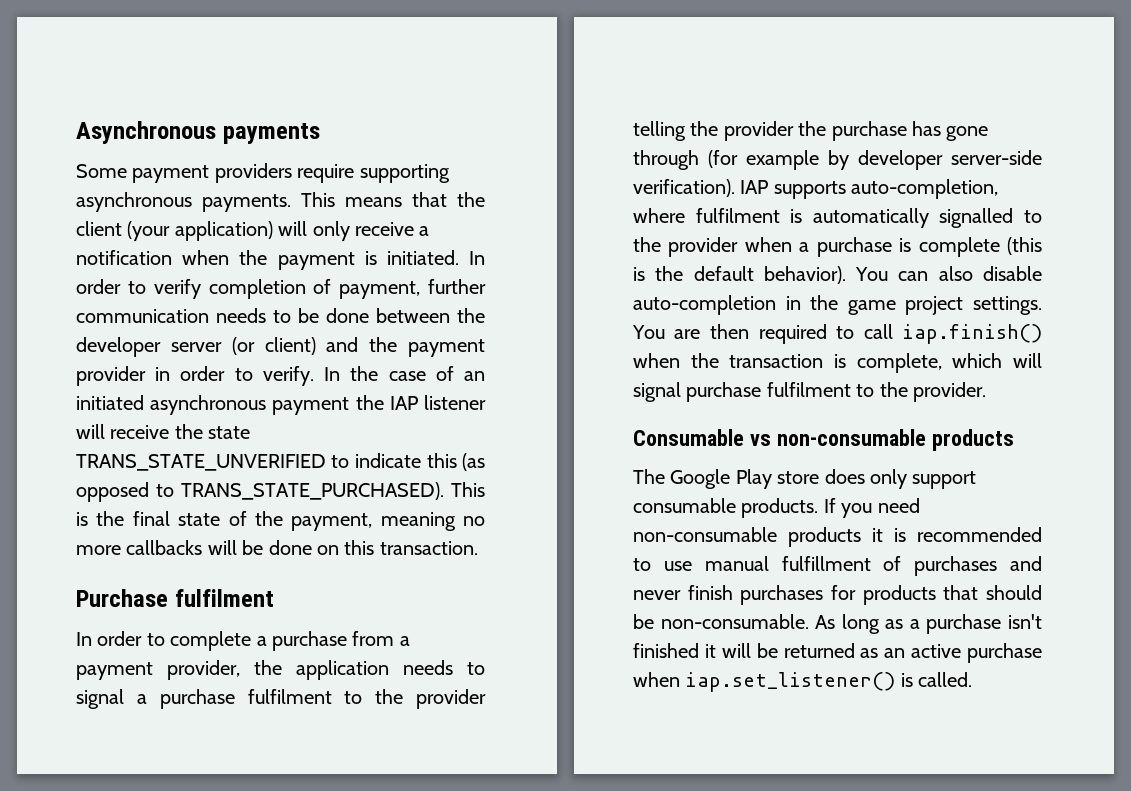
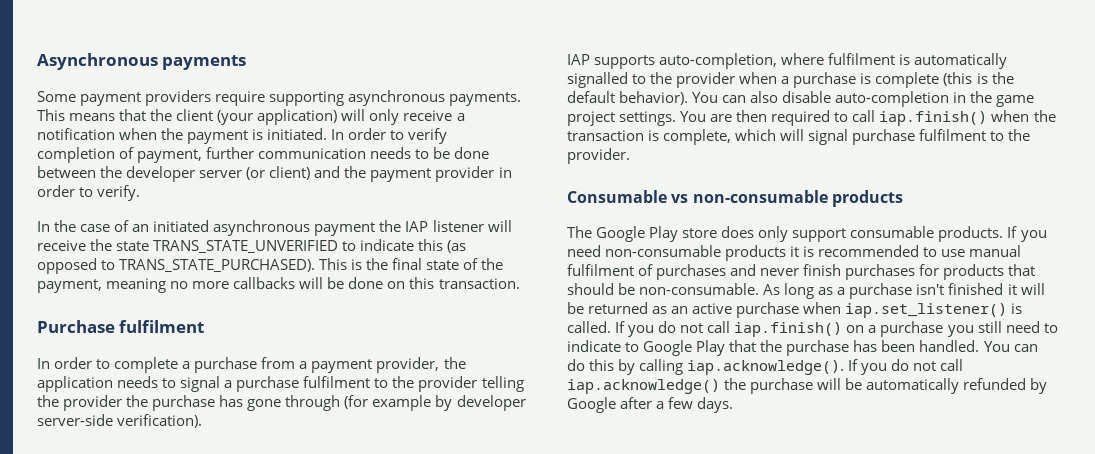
- In order to verify completion of payment, further communication needs to be done between the developer server (or client) and the payment provider in order to verify. In the case of an initiated asynchronous payment the IAP listener will receive the state TRANS_STATE_UNVERIFIED to indicate this (as opposed to TRANS_STATE_PURCHASED).
+ In order to verify completion of payment, further communication needs to be done between the developer server (or client) and the payment provider in order to verify.
+ In the case of an initiated asynchronous payment the IAP listener will receive the state TRANS_STATE_UNVERIFIED to indicate this (as opposed to TRANS_STATE_PURCHASED).
- In order to complete a purchase from a payment provider, the application needs to signal a purchase fulfilment to the provider telling the provider the purchase has gone through (for example by developer server-side verification). IAP supports auto-completion, where fulfilment is automatically signalled to the provider when a purchase is complete (this is the default behavior).
+ In order to complete a purchase from a payment provider, the application needs to signal a purchase fulfilment to the provider telling the provider the purchase has gone through (for example by developer server-side verification).
+ IAP supports auto-completion, where fulfilment is automatically signalled to the provider when a purchase is complete (this is the default behavior).
- If you need non-consumable products it is recommended to use manual fulfillment of purchases and never finish purchases for products that should be non-consumable.
+ If you need non-consumable products it is recommended to use manual fulfilment of purchases and never finish purchases for products that should be non-consumable.
+ If you do not call iap.finish() on a purchase you still need to indicate to Google Play that the purchase has been handled. You can do this by calling iap.acknowledge(). If you do not call iap.acknowledge() the purchase will be automatically refunded by Google after a few days.

